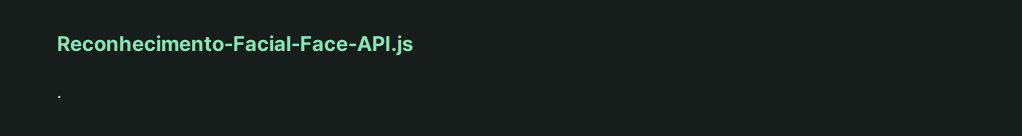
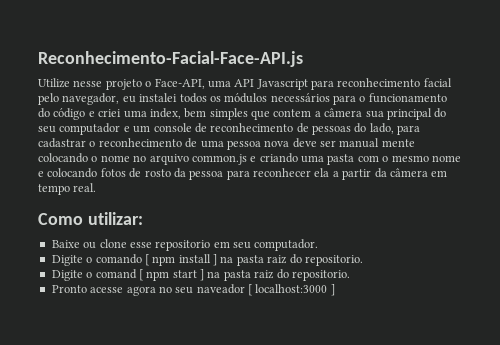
- .
+ Utilize nesse projeto o Face-API, uma API Javascript para reconhecimento facial pelo navegador, eu instalei todos os módulos necessários para o funcionamento do código e criei uma index, bem simples que contem a câmera sua principal do seu computador e um console de reconhecimento de pessoas do lado, para cadastrar o reconhecimento de uma pessoa nova deve ser manual mente colocando o nome no arquivo common.js e criando uma pasta com o mesmo nome e colocando fotos de rosto da pessoa para reconhecer ela a partir da câmera em tempo real.
+ Como utilizar:
+ Baixe ou clone esse repositorio em seu computador.
+ Digite o comando [ npm install ] na pasta raiz do repositorio.
+ Digite o comand [ npm start ] na pasta raiz do repositorio.
+ Pronto acesse agora no seu naveador [ localhost:3000 ]

